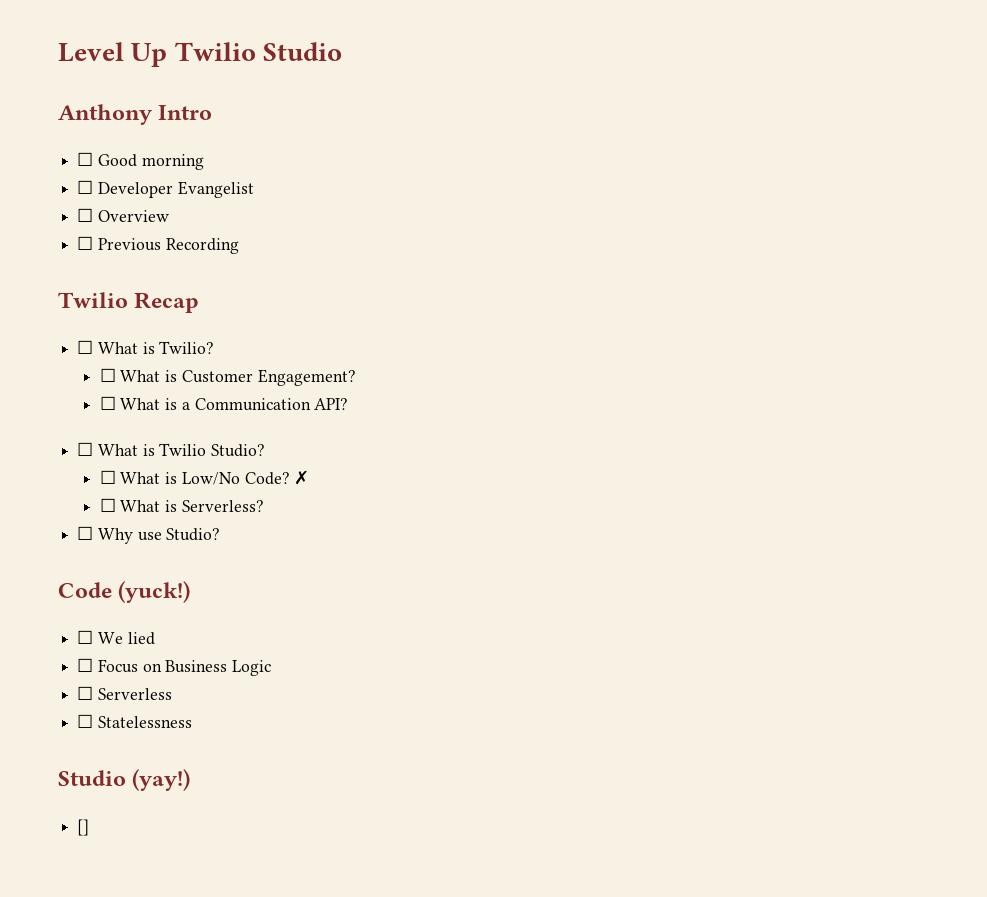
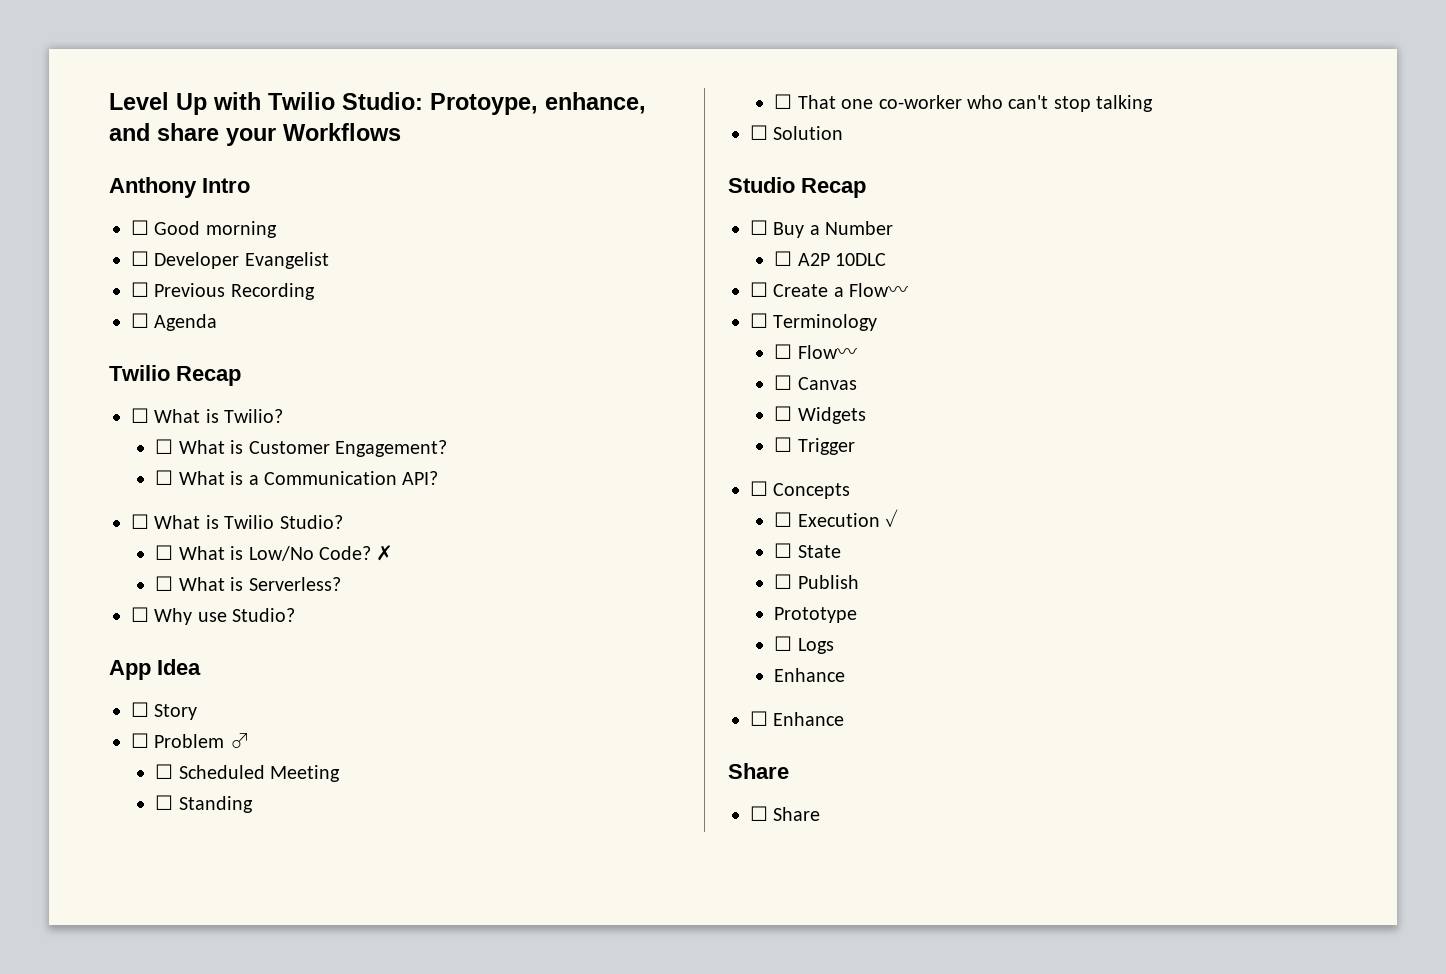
- Level Up Twilio Studio
+ Level Up with Twilio Studio: Protoype, enhance, and share your Workflows
- ☐ Overview
  ☐ Previous Recording
+ ☐ Agenda
- Code (yuck!)
- ☐ We lied
- ☐ Focus on Business Logic
- ☐ Serverless
- ☐ Statelessness
- Studio (yay!)
- []
+ App Idea
+ ☐ Story
+ ☐ Problem ♂
+ ☐ Scheduled Meeting
+ ☐ Standing
+ ☐ That one co-worker who can't stop talking
+ ☐ Solution
+ Studio Recap
+ ☐ Buy a Number
+ ☐ A2P 10DLC
+ ☐ Create a Flow〰
+ ☐ Terminology
+ ☐ Flow〰
+ ☐ Canvas
+ ☐ Widgets
+ ☐ Trigger
+ ☐ Concepts
+ ☐ Execution ✓
+ ☐ State
+ ☐ Publish
+ Prototype
+ ☐ Logs
+ Enhance
+ ☐ Enhance
+ Share
+ ☐ Share

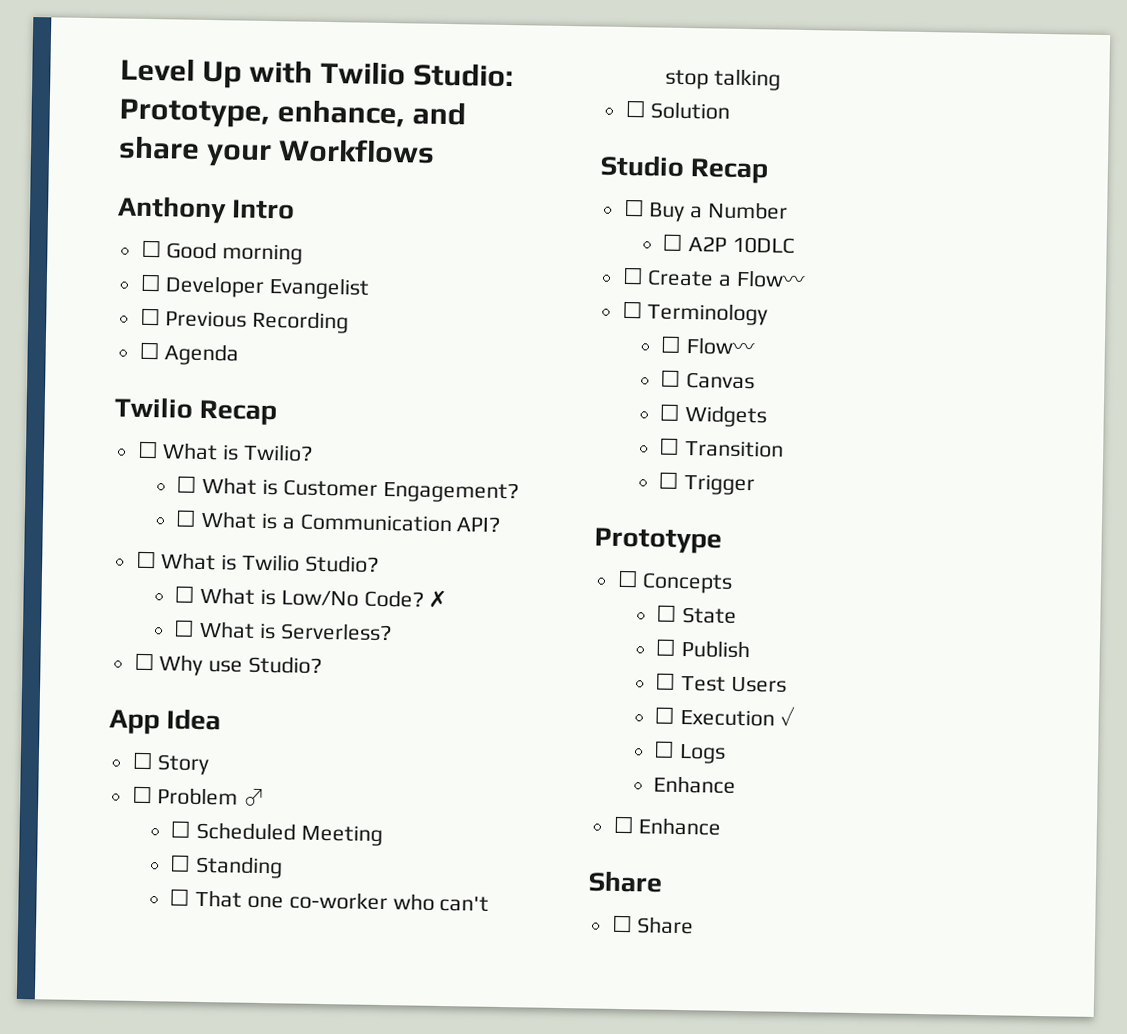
- Level Up with Twilio Studio: Protoype, enhance, and share your Workflows
+ Level Up with Twilio Studio: Prototype, enhance, and share your Workflows
+ ☐ Transition
+ Prototype
- ☐ Execution ✓
- Prototype
+ ☐ Test Users
+ ☐ Execution ✓

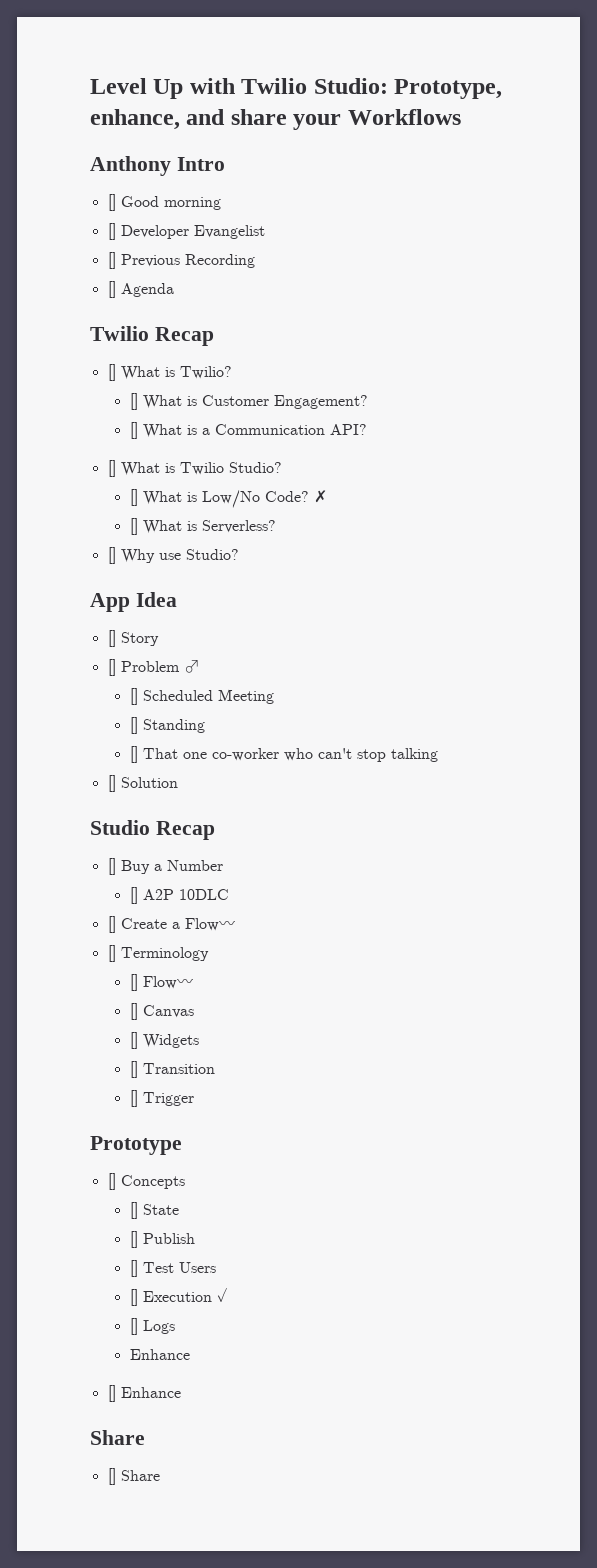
- ☐ Good morning
+ [] Good morning
- ☐ Developer Evangelist
+ [] Developer Evangelist
- ☐ Previous Recording
+ [] Previous Recording
- ☐ Agenda
+ [] Agenda
- ☐ What is Twilio?
+ [] What is Twilio?
- ☐ What is Customer Engagement?
+ [] What is Customer Engagement?
- ☐ What is a Communication API?
+ [] What is a Communication API?
- ☐ What is Twilio Studio?
+ [] What is Twilio Studio?
- ☐ What is Low/No Code?
+ [] What is Low/No Code?
- ☐ What is Serverless?
+ [] What is Serverless?
- ☐ Why use Studio?
+ [] Why use Studio?
- ☐ Story
+ [] Story
- ☐ Problem ♂
+ [] Problem ♂
- ☐ Scheduled Meeting
+ [] Scheduled Meeting
- ☐ Standing
+ [] Standing
- ☐ That one co-worker who can't stop talking
+ [] That one co-worker who can't stop talking
- ☐ Solution
+ [] Solution
- ☐ Buy a Number
+ [] Buy a Number
- ☐ A2P 10DLC
+ [] A2P 10DLC
- ☐ Create a Flow〰
+ [] Create a Flow〰
- ☐ Terminology
+ [] Terminology
- ☐ Flow〰
- ☐ Canvas
+ [] Flow〰
+ [] Canvas
- ☐ Widgets
+ [] Widgets
- ☐ Transition
+ [] Transition
- ☐ Trigger
+ [] Trigger
- ☐ Concepts
+ [] Concepts
- ☐ State
+ [] State
- ☐ Publish
+ [] Publish
- ☐ Test Users
+ [] Test Users
- ☐ Execution ✓
+ [] Execution ✓
- ☐ Logs
+ [] Logs
- ☐ Enhance
+ [] Enhance
- ☐ Share
+ [] Share

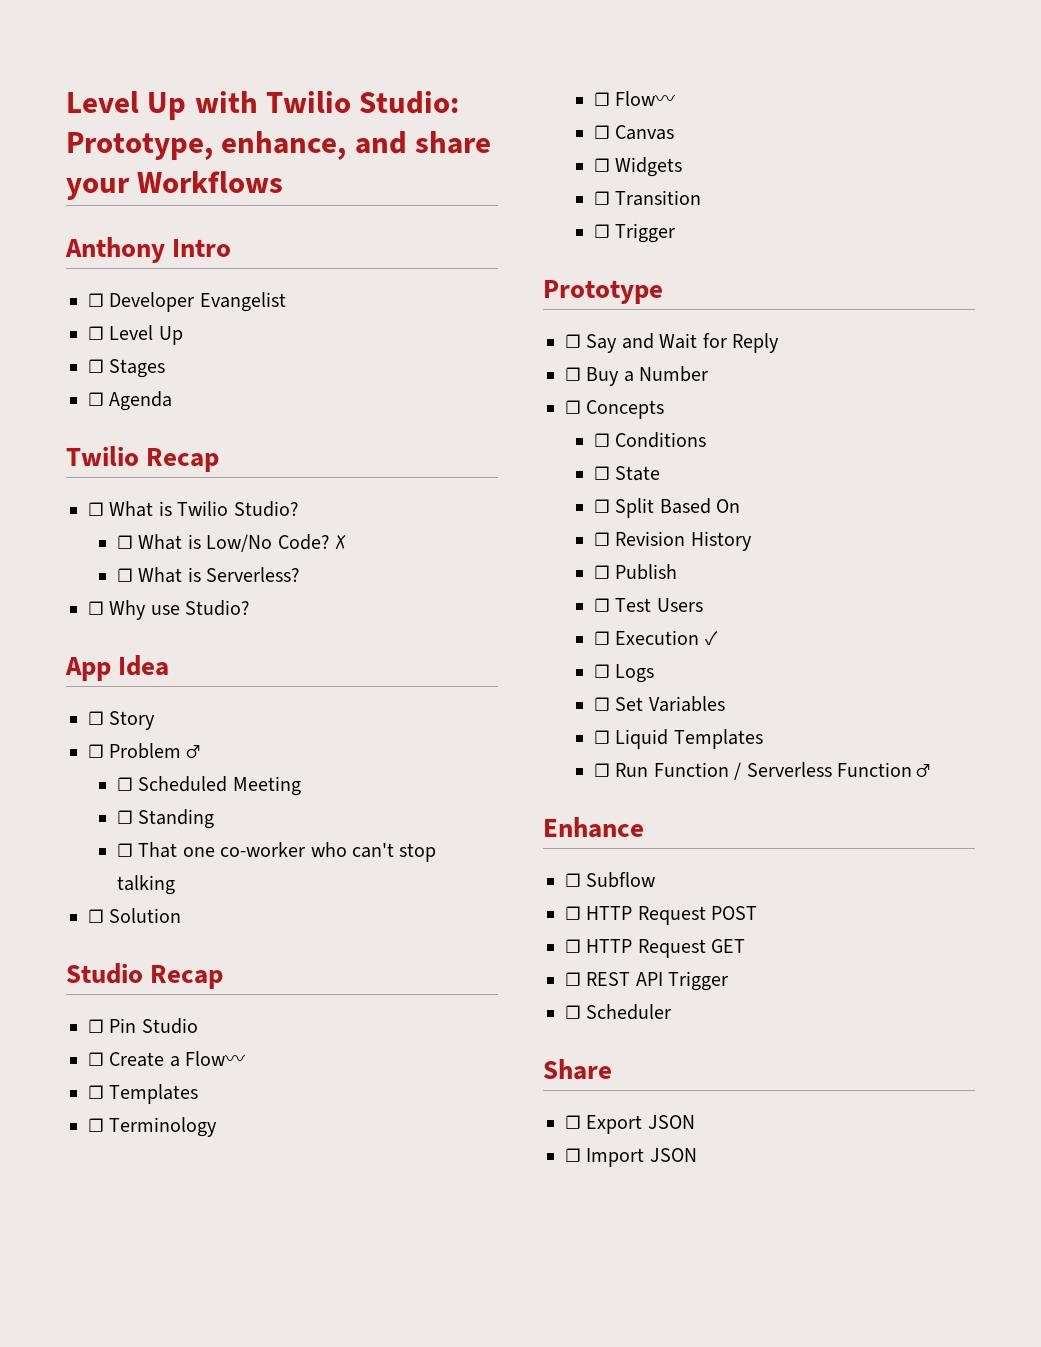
- [] Good morning
- [] Developer Evangelist
- [] Previous Recording
- [] Agenda
+ ☐ Developer Evangelist
+ ☐ Level Up
+ ☐ Stages
+ ☐ Agenda
  Twilio Recap
- [] What is Twilio?
- [] What is Customer Engagement?
- [] What is a Communication API?
- [] What is Twilio Studio?
+ ☐ What is Twilio Studio?
- [] What is Low/No Code?
+ ☐ What is Low/No Code?
- [] What is Serverless?
+ ☐ What is Serverless?
- [] Why use Studio?
+ ☐ Why use Studio?
- [] Story
+ ☐ Story
- [] Problem ♂
+ ☐ Problem ♂
- [] Scheduled Meeting
+ ☐ Scheduled Meeting
- [] Standing
+ ☐ Standing
- [] That one co-worker who can't stop talking
+ ☐ That one co-worker who can't stop talking
- [] Solution
+ ☐ Solution
- [] Buy a Number
- [] A2P 10DLC
- [] Create a Flow〰
+ ☐ Pin Studio
+ ☐ Create a Flow〰
- [] Terminology
+ ☐ Templates
+ ☐ Terminology
- [] Flow〰
- [] Canvas
+ ☐ Flow〰
+ ☐ Canvas
- [] Widgets
+ ☐ Widgets
- [] Transition
+ ☐ Transition
- [] Trigger
+ ☐ Trigger
- [] Concepts
- [] State
- [] Publish
+ ☐ Say and Wait for Reply
+ ☐ Buy a Number
+ ☐ Concepts
+ ☐ Conditions
+ ☐ State
+ ☐ Split Based On
+ ☐ Revision History
+ ☐ Publish
- [] Test Users
+ ☐ Test Users
- [] Execution ✓
+ ☐ Execution ✓
- [] Logs
+ ☐ Logs
+ ☐ Set Variables
+ ☐ Liquid Templates
+ ☐ Run Function / Serverless Function ♂
  Enhance
- [] Enhance
+ ☐ Subflow
+ ☐ HTTP Request POST
+ ☐ HTTP Request GET
+ ☐ REST API Trigger
+ ☐ Scheduler
  Share
- [] Share
+ ☐ Export JSON
+ ☐ Import JSON

